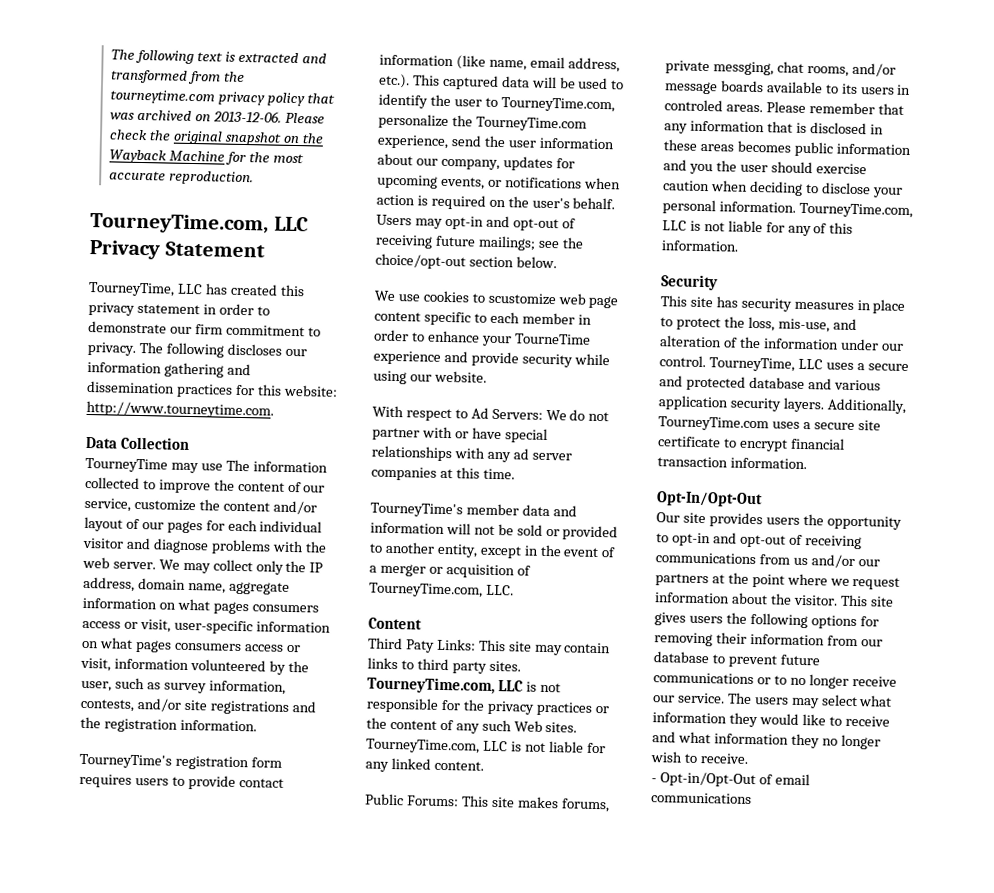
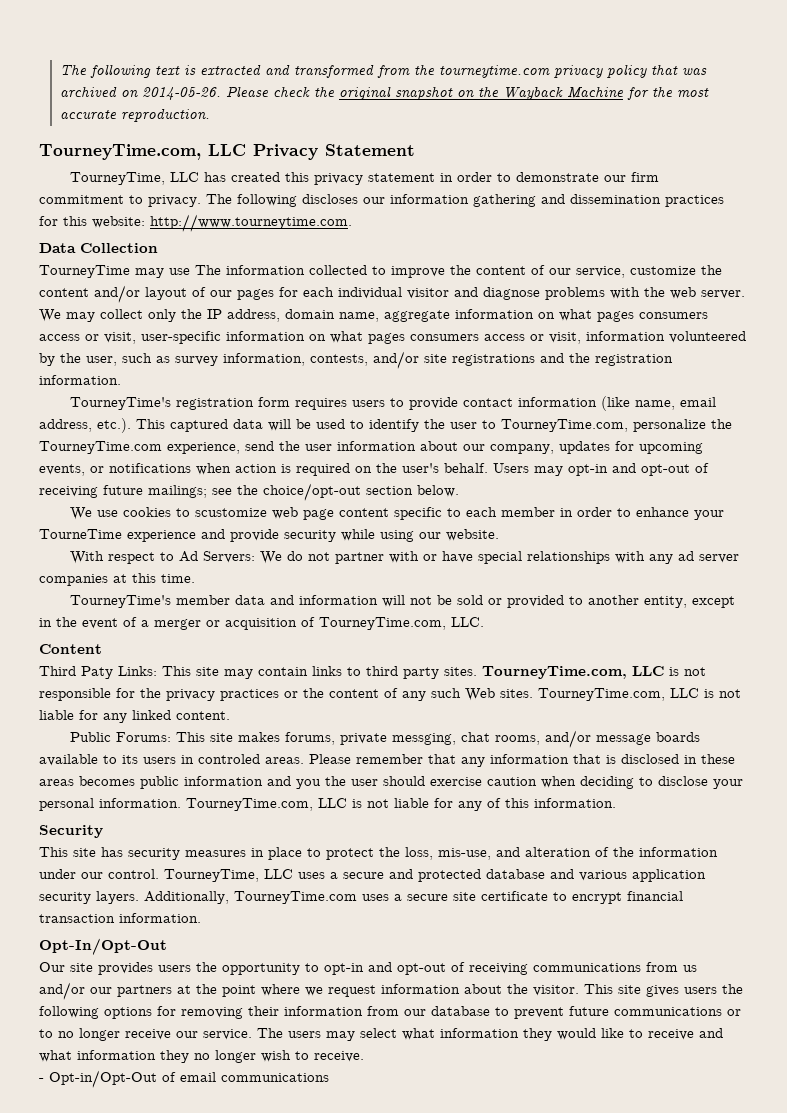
- The following text is extracted and transformed from the tourneytime.com privacy policy that was archived on 2013-12-06.
+ The following text is extracted and transformed from the tourneytime.com privacy policy that was archived on 2014-05-26.

